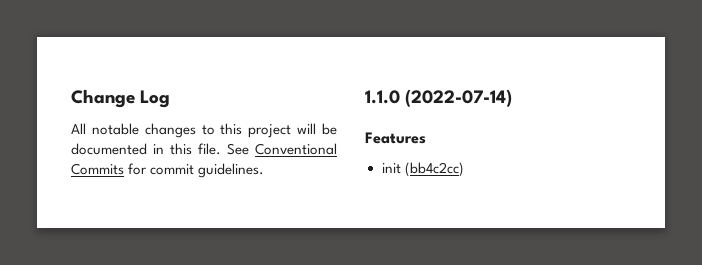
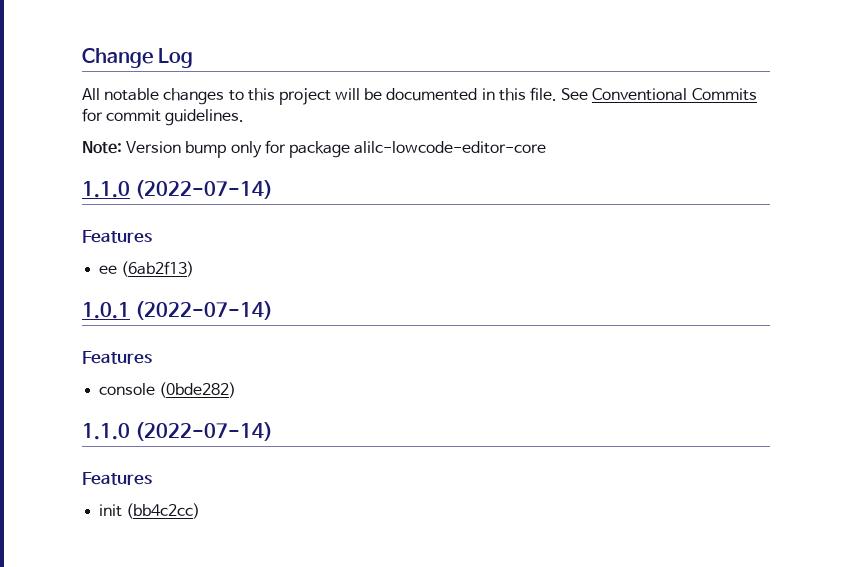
+ Note: Version bump only for package alilc-lowcode-editor-core
+ 1.1.0 (2022-07-14)
+ Features
+ ee (6ab2f13)
+ 1.0.1 (2022-07-14)
+ Features
+ console (0bde282)

